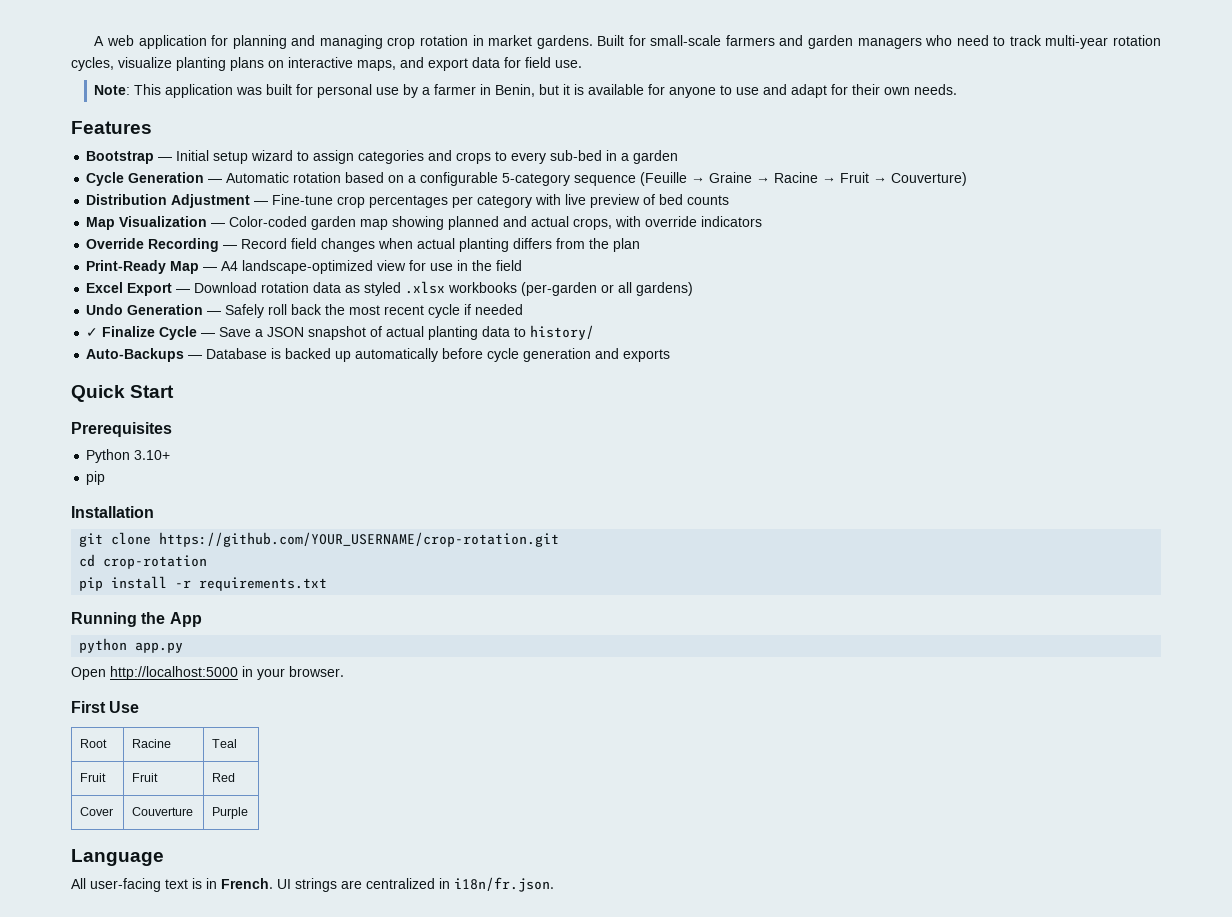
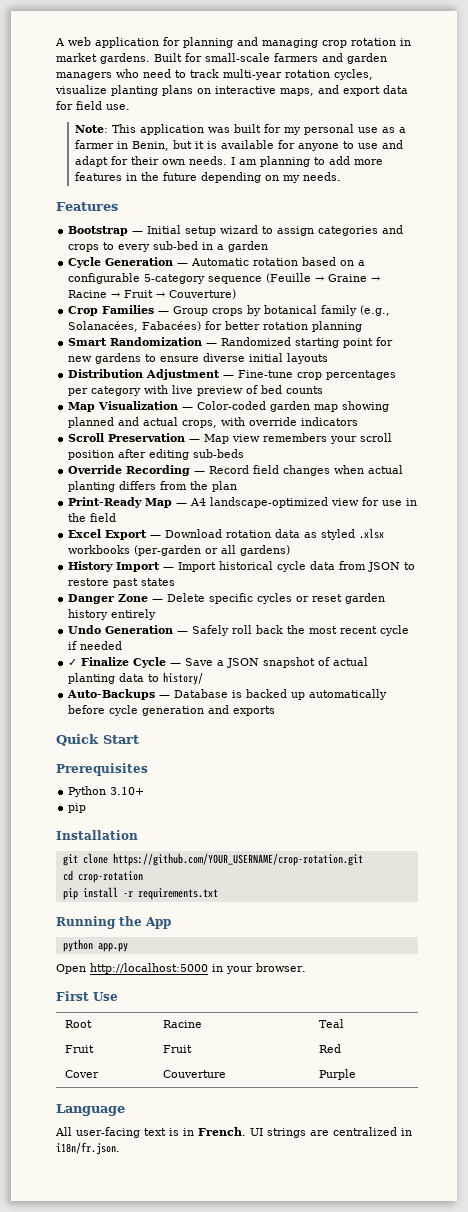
- Note: This application was built for personal use by a farmer in Benin, but it is available for anyone to use and adapt for their own needs.
+ Note: This application was built for my personal use as a farmer in Benin, but it is available for anyone to use and adapt for their own needs. I am planning to add more features in the future depending on my needs.
+ Crop Families — Group crops by botanical family (e.g., Solanacées, Fabacées) for better rotation planning
+ Smart Randomization — Randomized starting point for new gardens to ensure diverse initial layouts
+ Scroll Preservation — Map view remembers your scroll position after editing sub-beds
+ History Import — Import historical cycle data from JSON to restore past states
+ Danger Zone — Delete specific cycles or reset garden history entirely

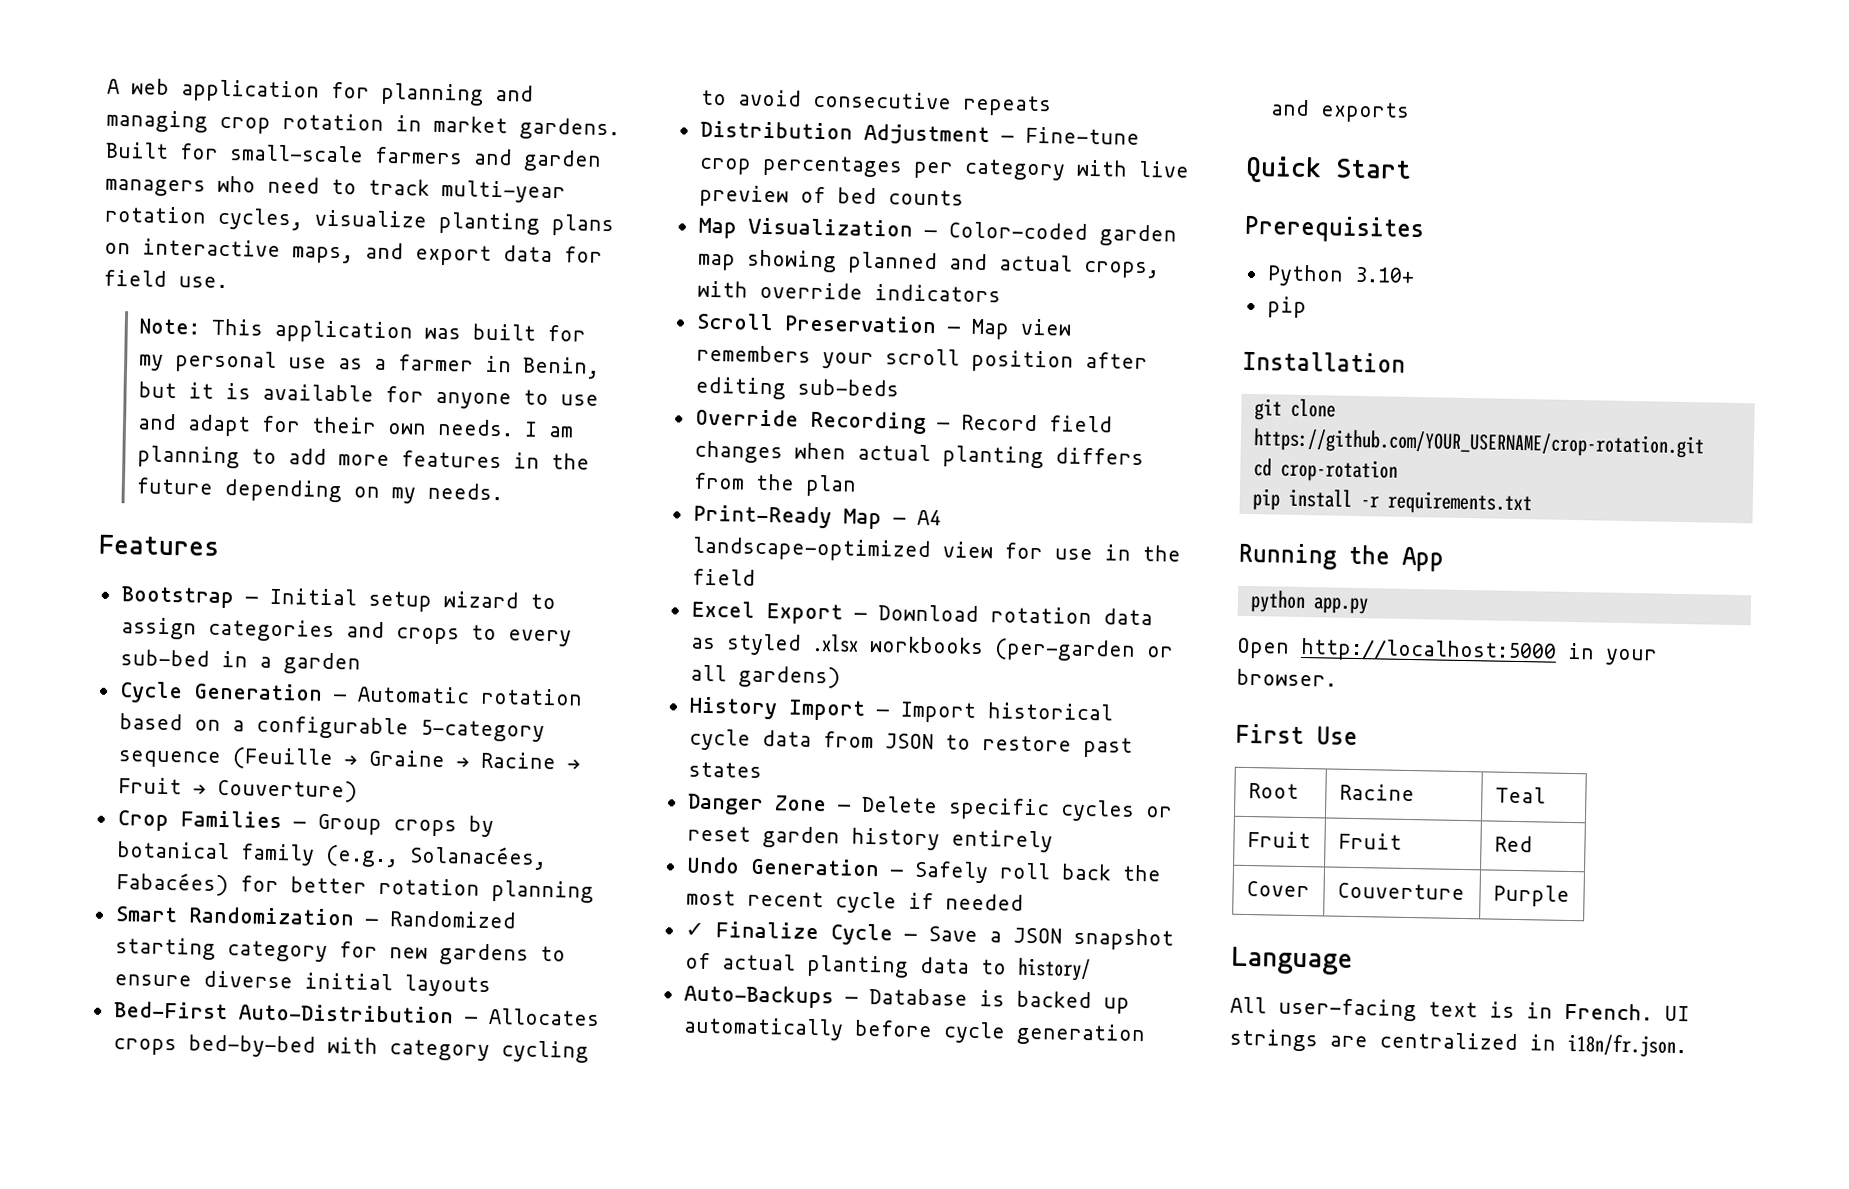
- Smart Randomization — Randomized starting point for new gardens to ensure diverse initial layouts
+ Smart Randomization — Randomized starting category for new gardens to ensure diverse initial layouts
+ Bed-First Auto-Distribution — Allocates crops bed-by-bed with category cycling to avoid consecutive repeats

